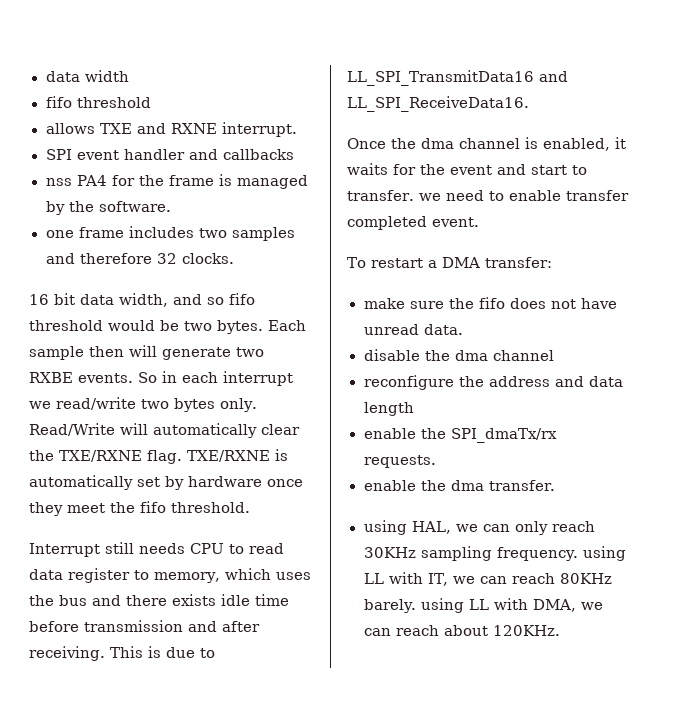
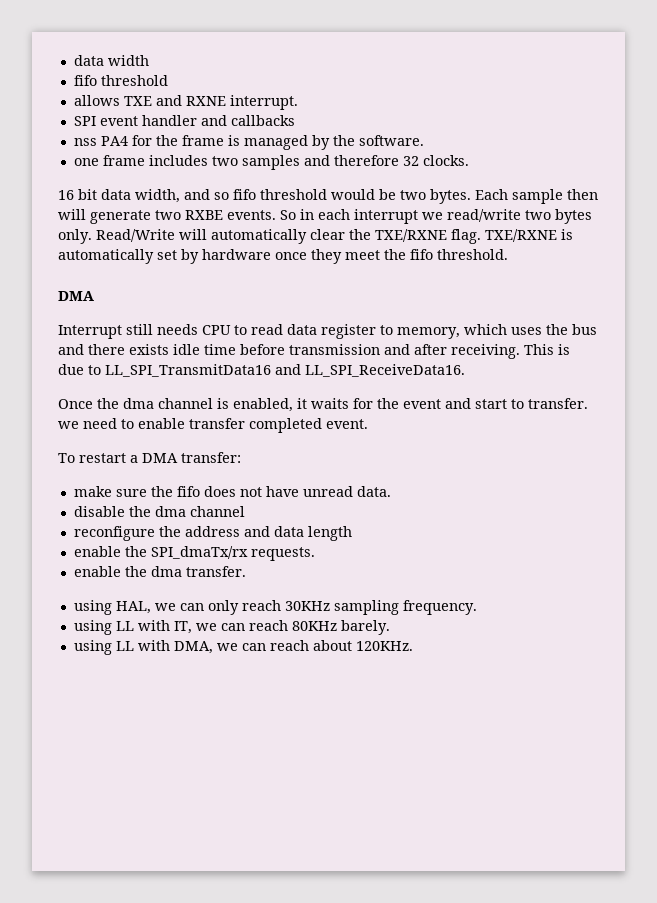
  TXE/RXNE is automatically set by hardware once they meet the fifo threshold.
+ DMA
- using HAL, we can only reach 30KHz sampling frequency. using LL with IT, we can reach 80KHz barely. using LL with DMA, we can reach about 120KHz.
+ using HAL, we can only reach 30KHz sampling frequency.
+ using LL with IT, we can reach 80KHz barely.
+ using LL with DMA, we can reach about 120KHz.

